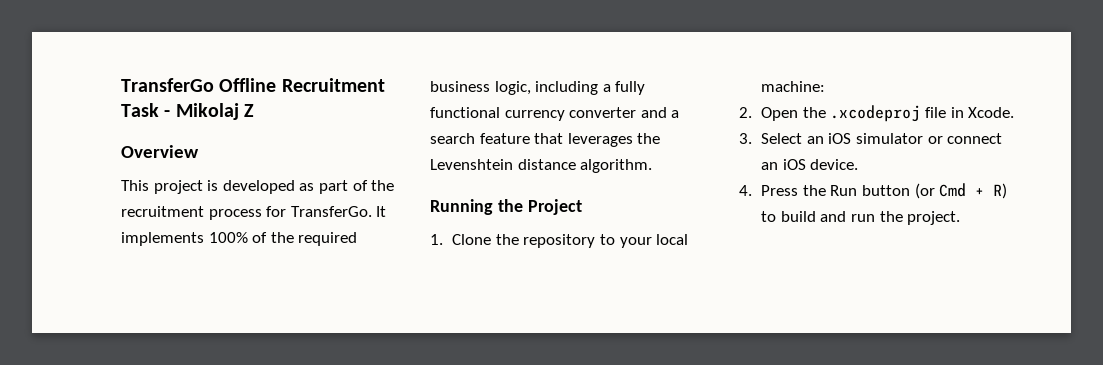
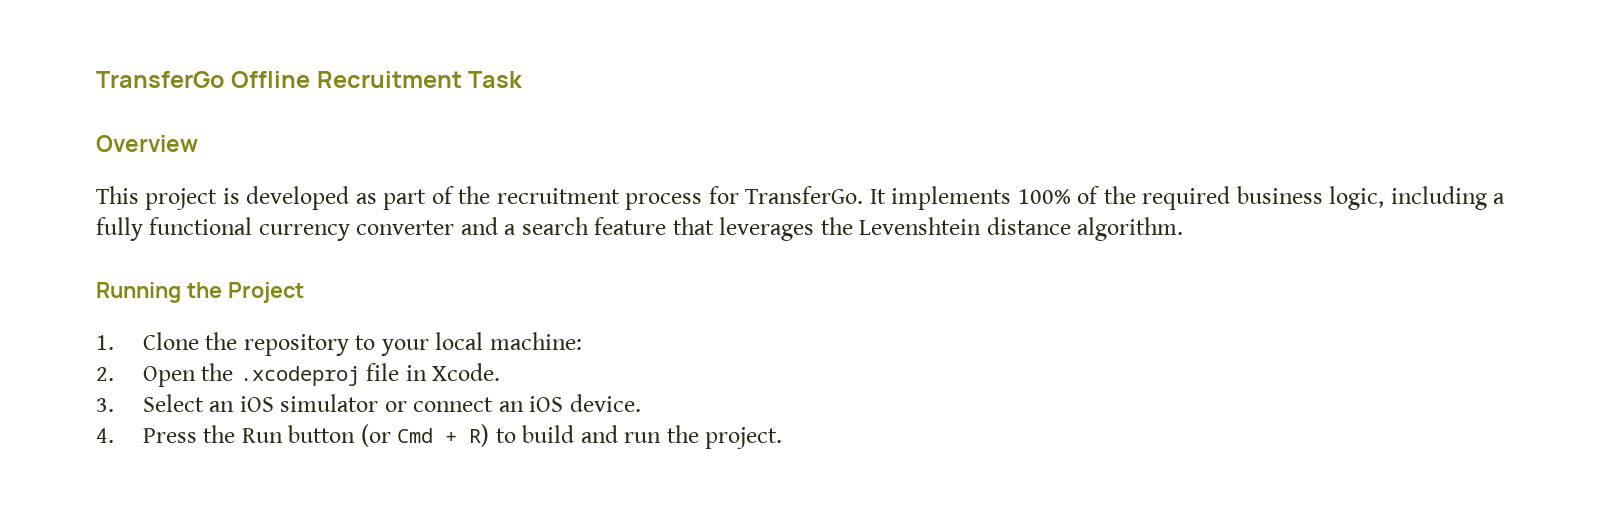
- TransferGo Offline Recruitment Task - Mikolaj Z
+ TransferGo Offline Recruitment Task

